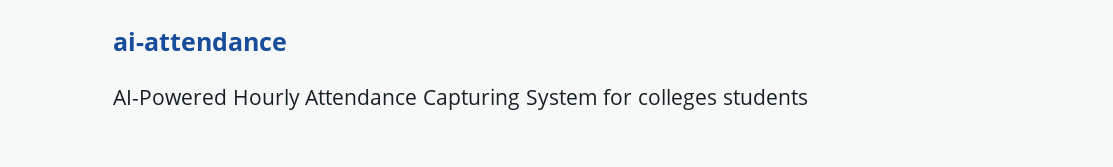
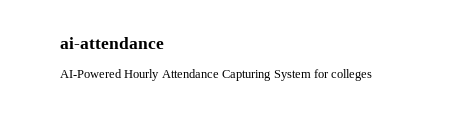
- AI-Powered Hourly Attendance Capturing System for colleges students
+ AI-Powered Hourly Attendance Capturing System for colleges

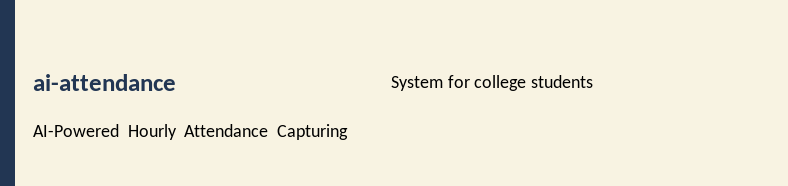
- AI-Powered Hourly Attendance Capturing System for colleges
+ AI-Powered Hourly Attendance Capturing System for college students

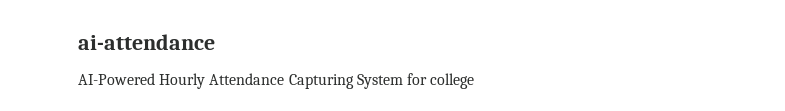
- AI-Powered Hourly Attendance Capturing System for college students
+ AI-Powered Hourly Attendance Capturing System for college

